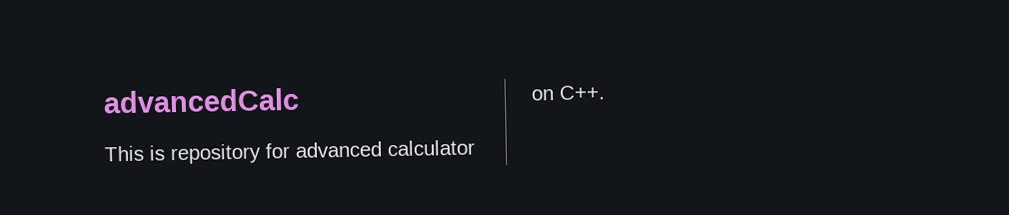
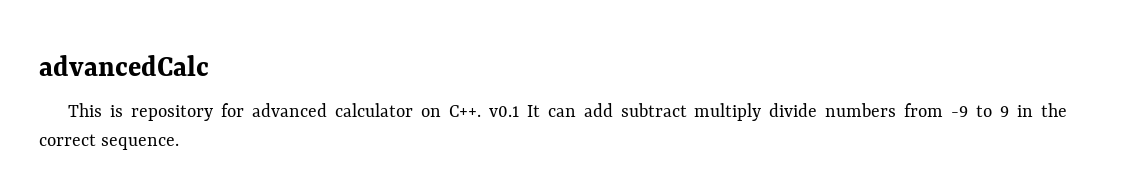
- This is repository for advanced calculator on C++.
+ This is repository for advanced calculator on C++. v0.1 It can add subtract multiply divide numbers from -9 to 9 in the correct sequence.

